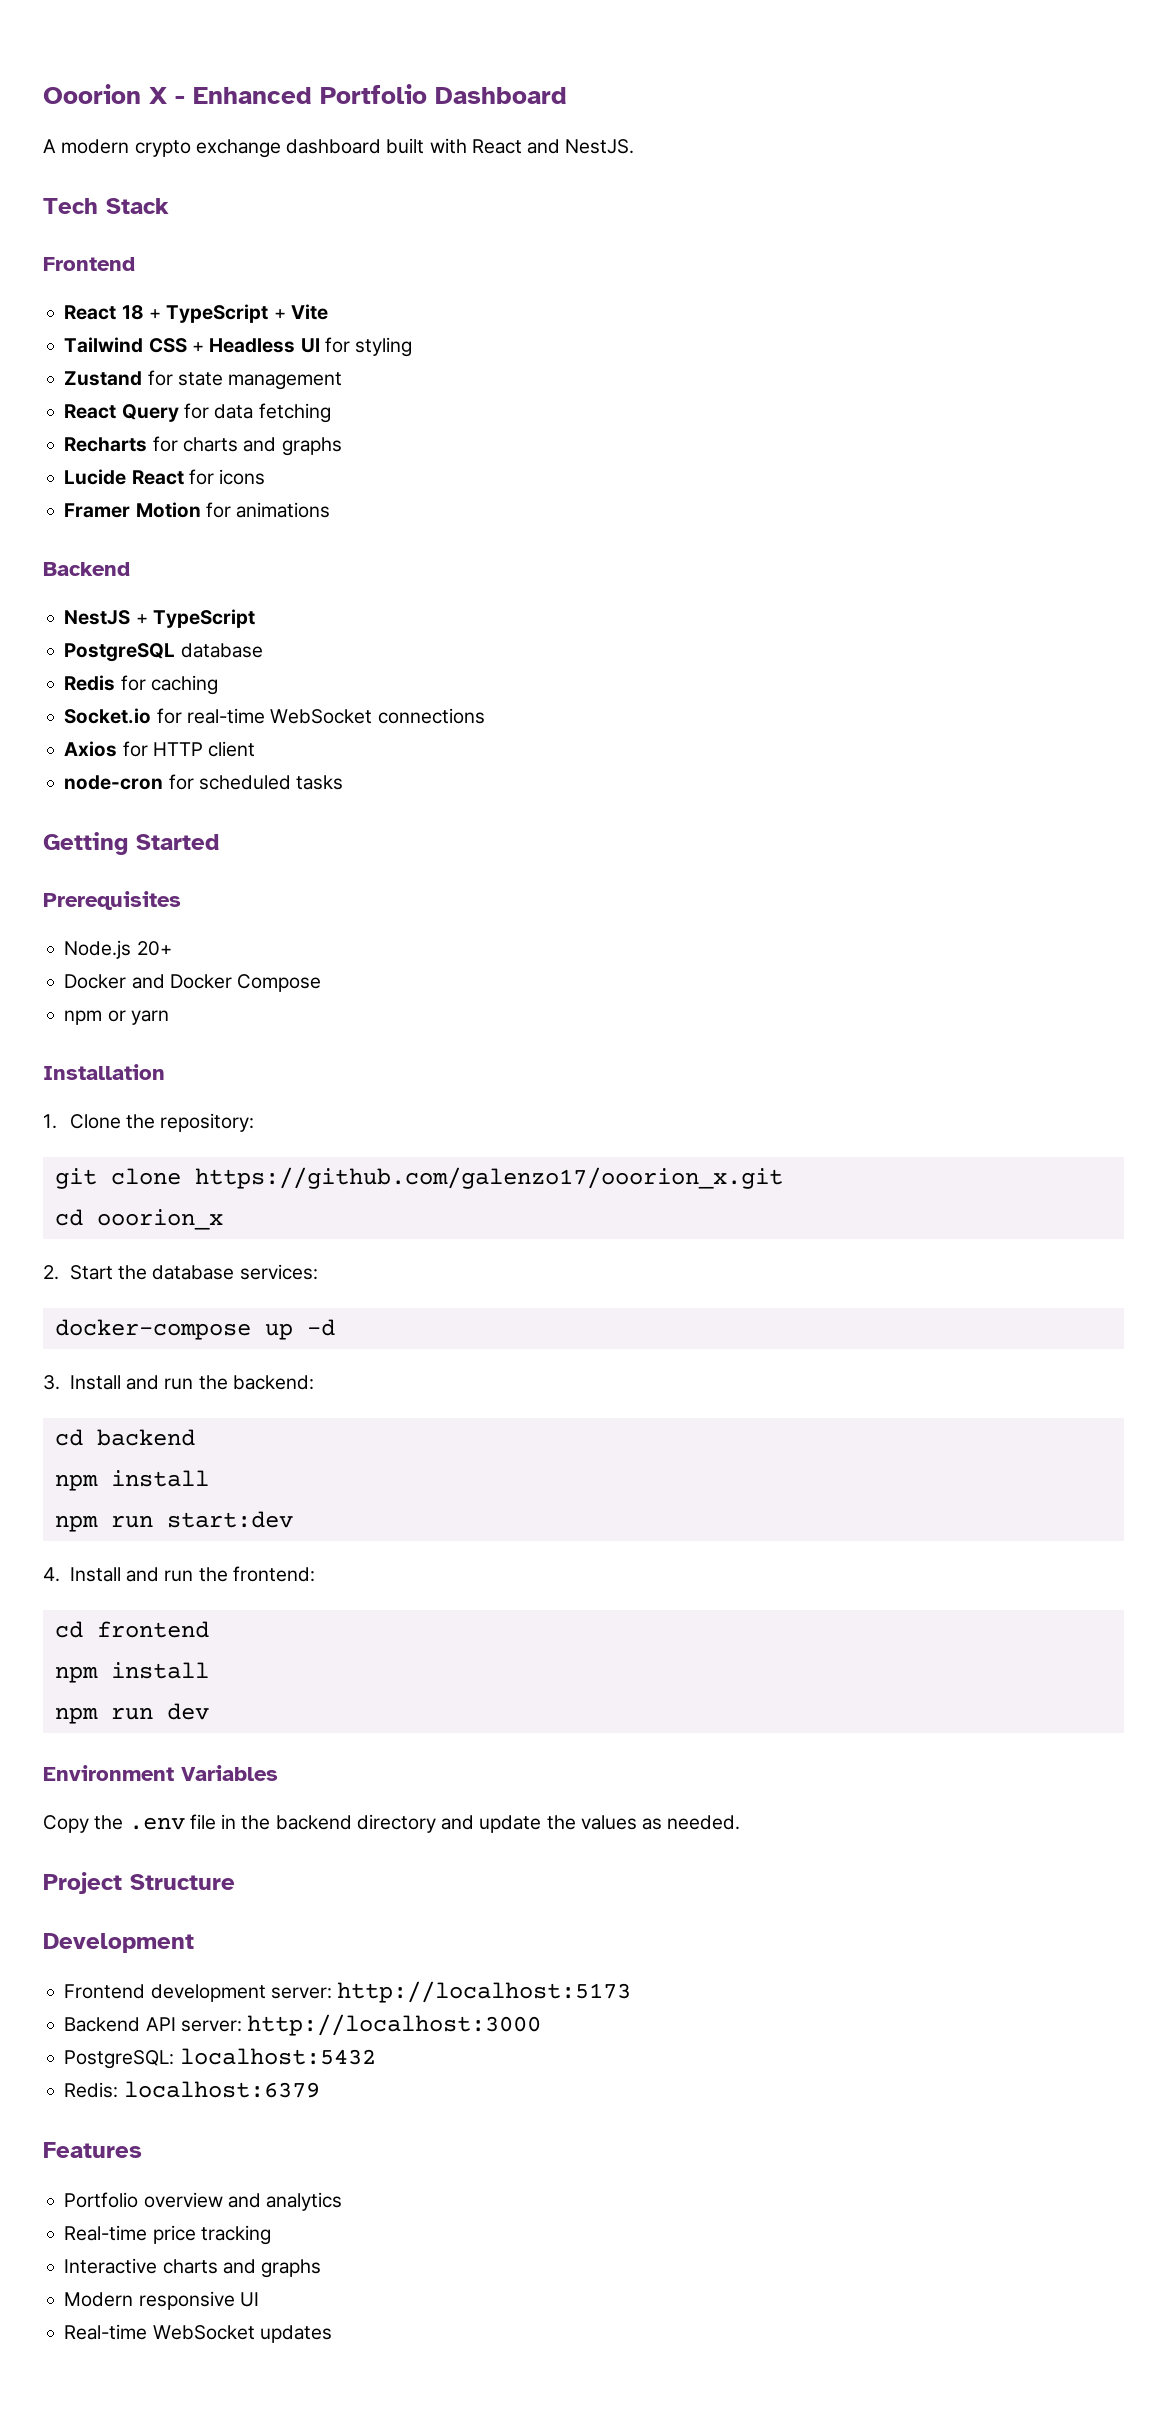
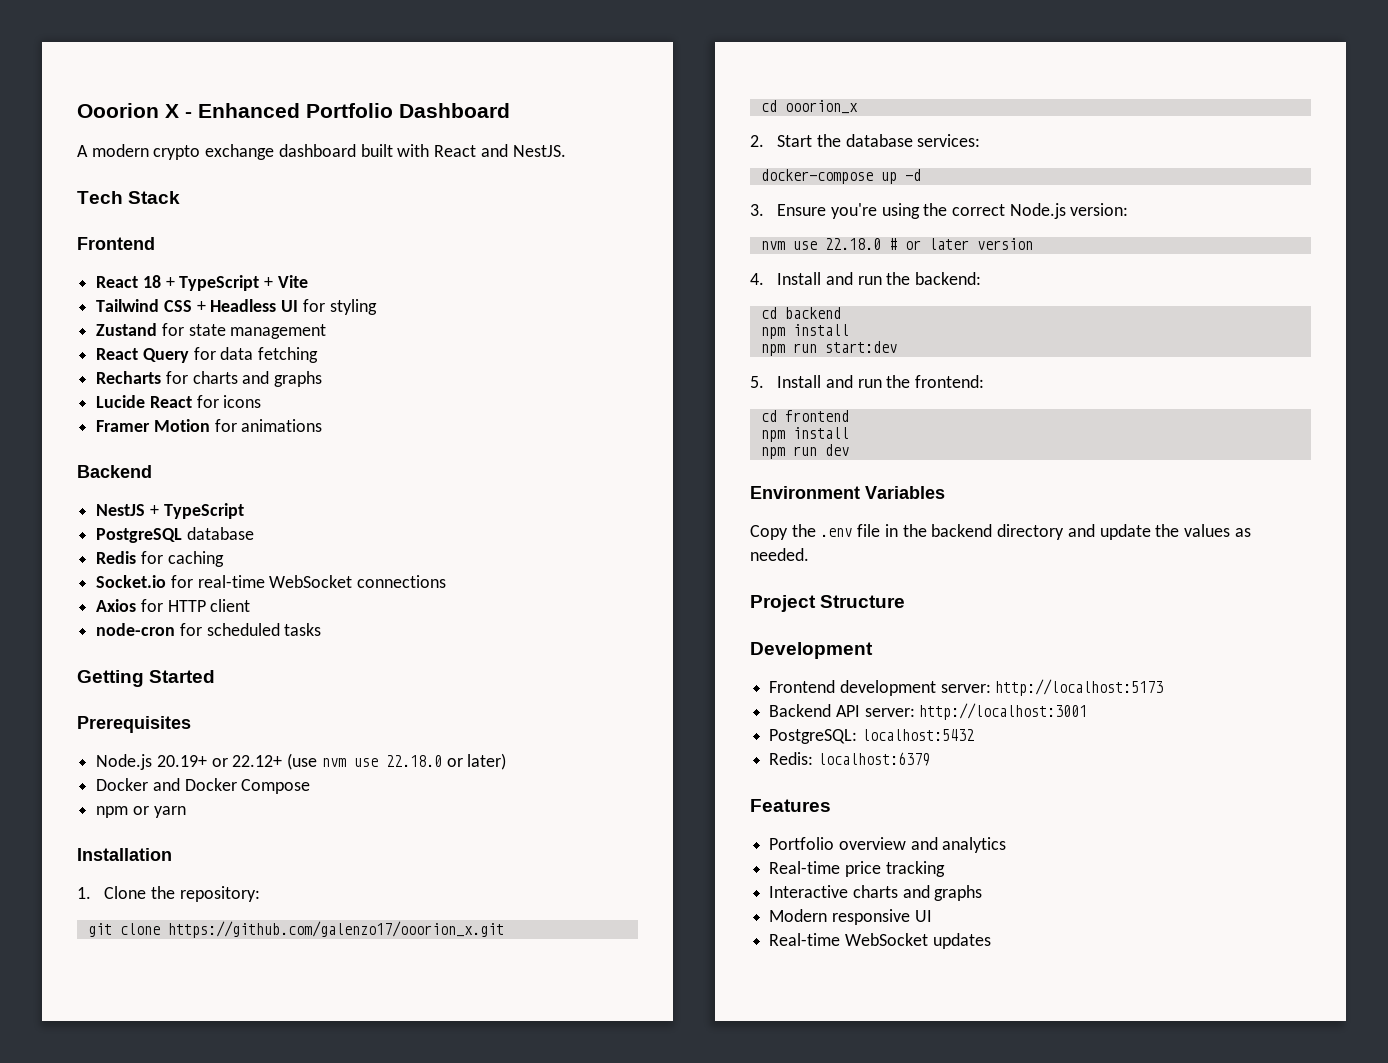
- Node.js 20+
+ Node.js 20.19+ or 22.12+ (use nvm use 22.18.0 or later)
- 3. Install and run the backend:
+ 3. Ensure you're using the correct Node.js version:
+ nvm use 22.18.0 # or later version
+ 4. Install and run the backend:
- 4. Install and run the frontend:
+ 5. Install and run the frontend:
- Backend API server: http://localhost:3000
+ Backend API server: http://localhost:3001

